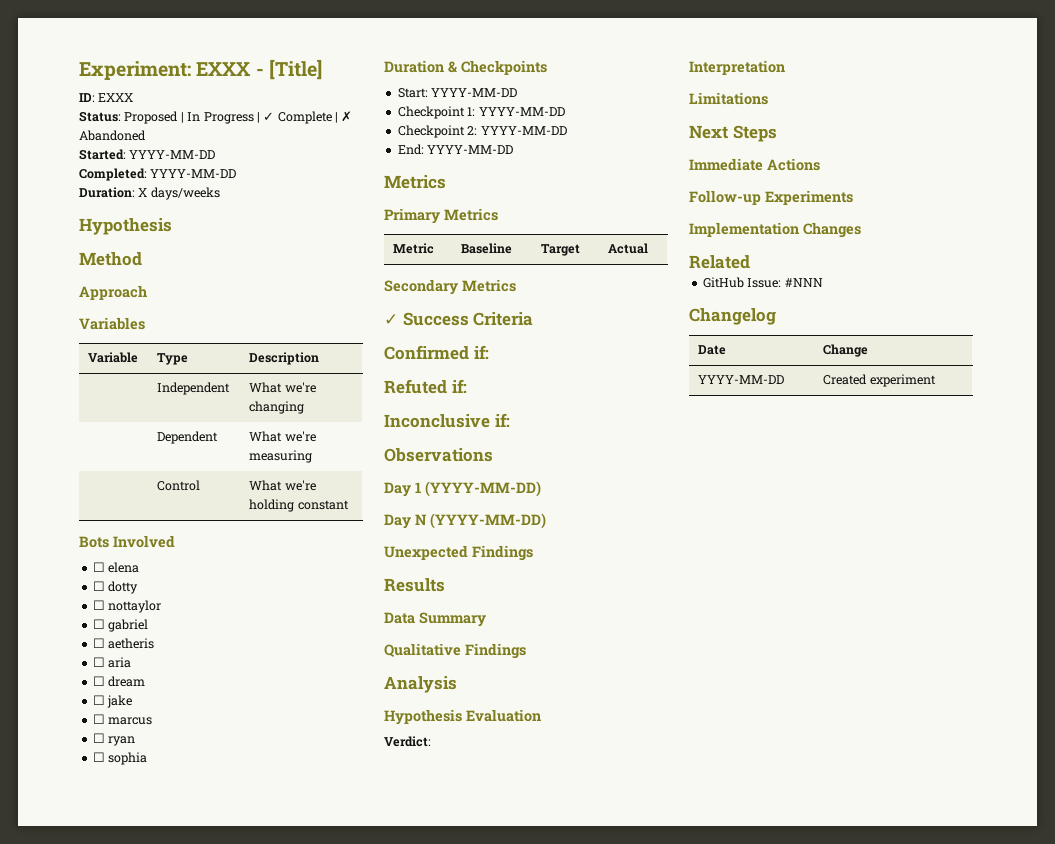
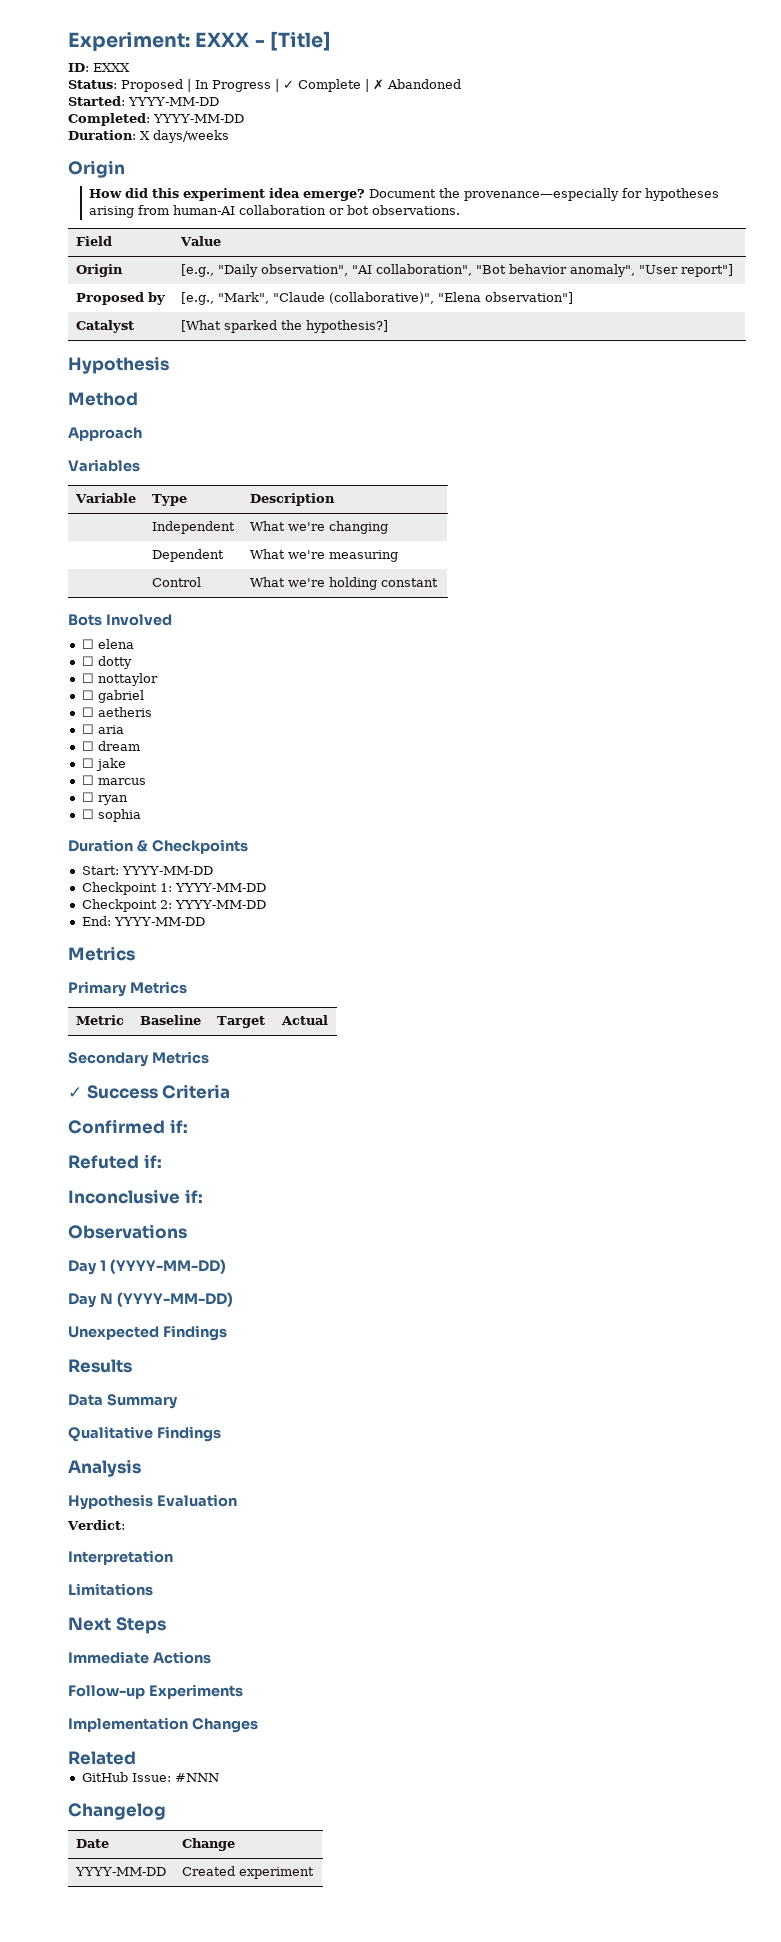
  Duration: X days/weeks
+ Origin
+ How did this experiment idea emerge? Document the provenance—especially for hypotheses arising from human-AI collaboration or bot observations.
+ Field | Value
+ Origin | [e.g., "Daily observation", "AI collaboration", "Bot behavior anomaly", "User report"]
+ Proposed by | [e.g., "Mark", "Claude (collaborative)", "Elena observation"]
+ Catalyst | [What sparked the hypothesis?]

